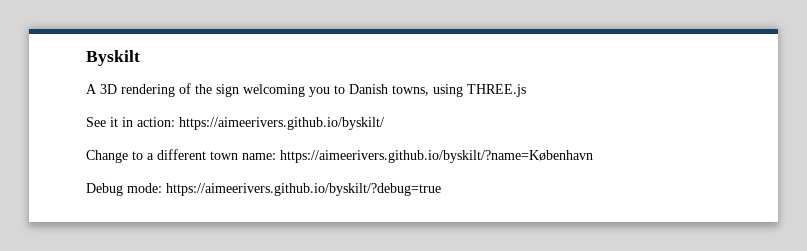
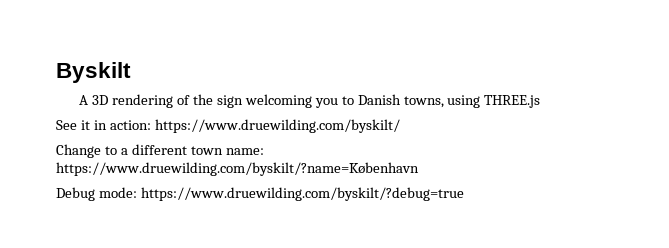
- See it in action: https://aimeerivers.github.io/byskilt/
+ See it in action: https://www.druewilding.com/byskilt/
- Change to a different town name: https://aimeerivers.github.io/byskilt/?name=København
+ Change to a different town name: https://www.druewilding.com/byskilt/?name=København
- Debug mode: https://aimeerivers.github.io/byskilt/?debug=true
+ Debug mode: https://www.druewilding.com/byskilt/?debug=true

